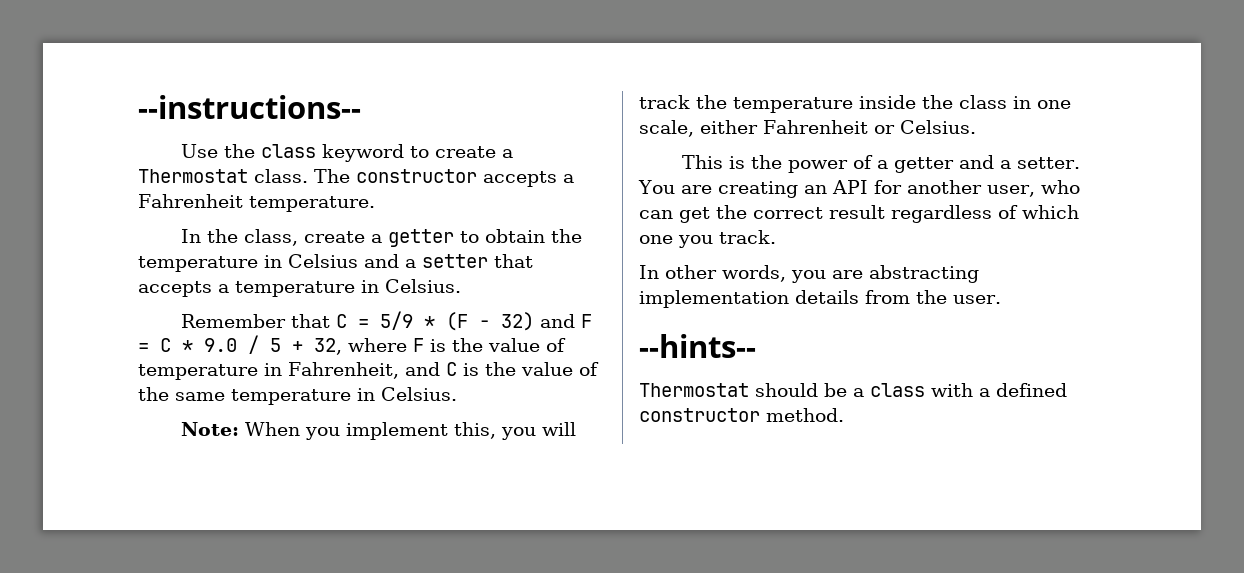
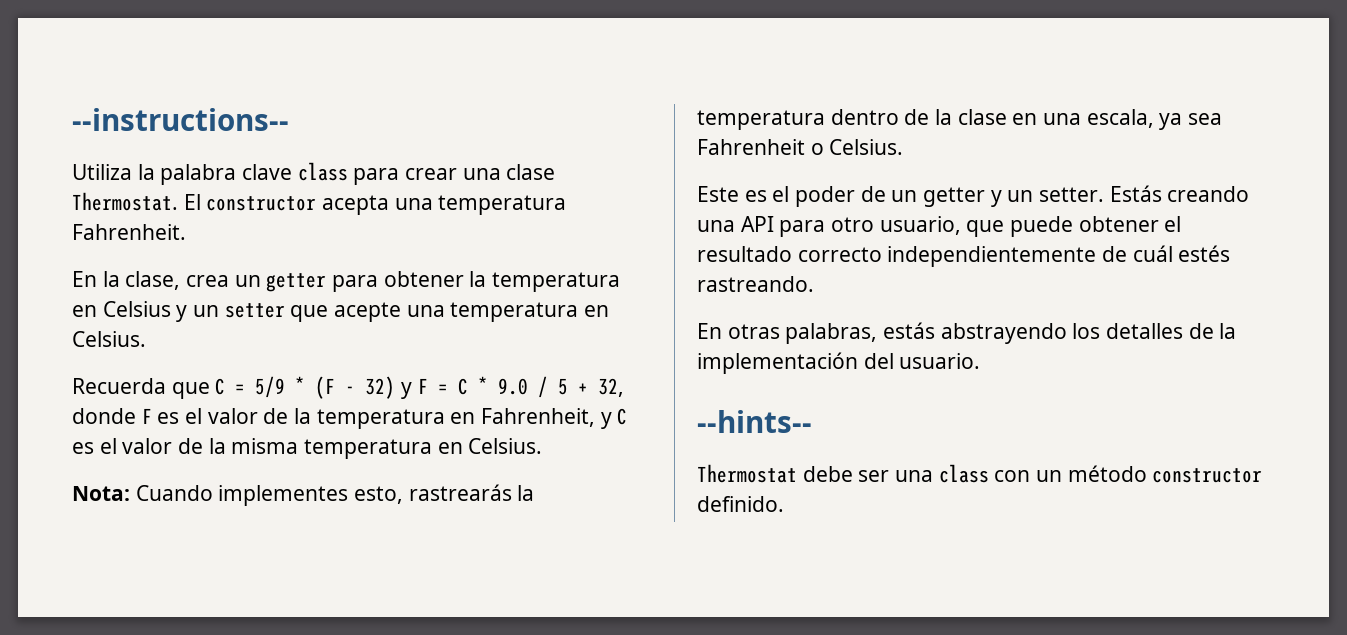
- Use the class keyword to create a Thermostat class. The constructor accepts a Fahrenheit temperature.
- In the class, create a getter to obtain the temperature in Celsius and a setter that accepts a temperature in Celsius.
- Remember that C = 5/9 * (F - 32) and F = C * 9.0 / 5 + 32, where F is the value of temperature in Fahrenheit, and C is the value of the same temperature in Celsius.
- Note: When you implement this, you will track the temperature inside the class in one scale, either Fahrenheit or Celsius.
- This is the power of a getter and a setter. You are creating an API for another user, who can get the correct result regardless of which one you track.
- In other words, you are abstracting implementation details from the user.
+ Utiliza la palabra clave class para crear una clase Thermostat. El constructor acepta una temperatura Fahrenheit.
+ En la clase, crea un getter para obtener la temperatura en Celsius y un setter que acepte una temperatura en Celsius.
+ Recuerda que C = 5/9 * (F - 32) y F = C * 9.0 / 5 + 32, donde F es el valor de la temperatura en Fahrenheit, y C es el valor de la misma temperatura en Celsius.
+ Nota: Cuando implementes esto, rastrearás la temperatura dentro de la clase en una escala, ya sea Fahrenheit o Celsius.
+ Este es el poder de un getter y un setter. Estás creando una API para otro usuario, que puede obtener el resultado correcto independientemente de cuál estés rastreando.
+ En otras palabras, estás abstrayendo los detalles de la implementación del usuario.
  --hints--
- Thermostat should be a class with a defined constructor method.
+ Thermostat debe ser una class con un método constructor definido.

